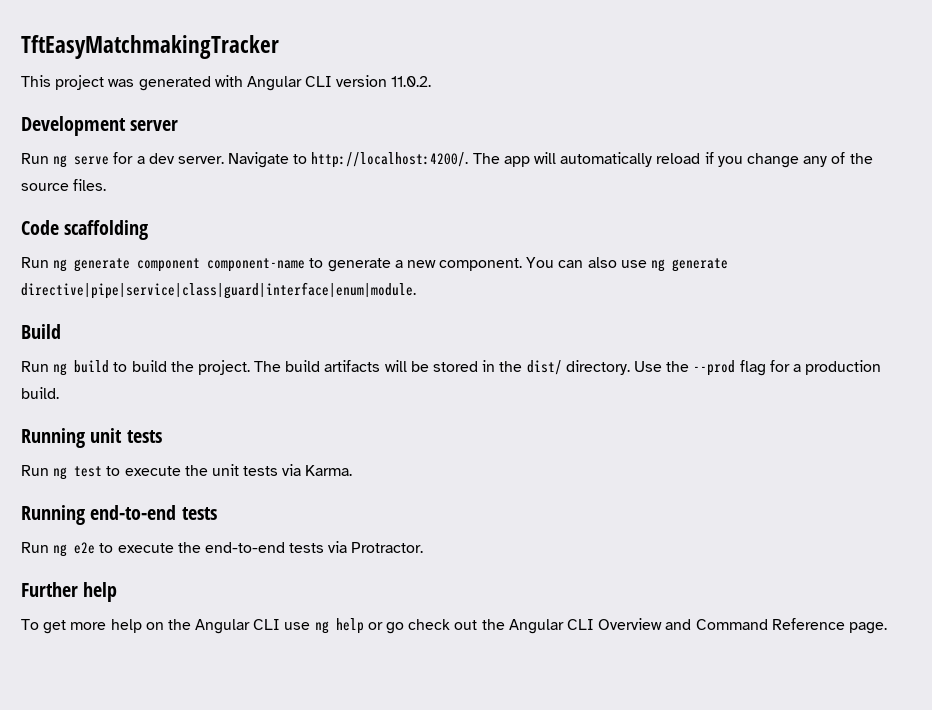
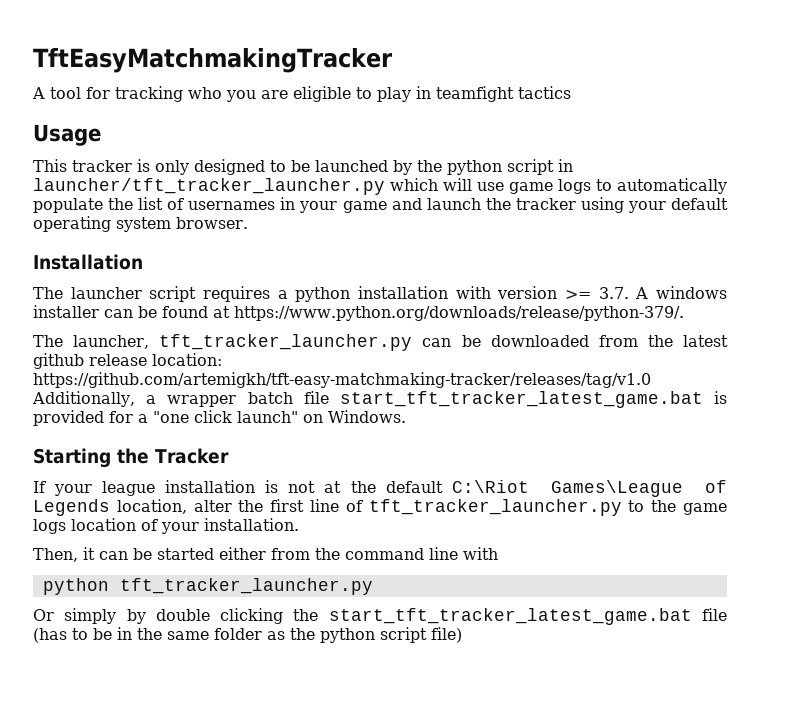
- This project was generated with Angular CLI version 11.0.2.
- Development server
- Run ng serve for a dev server. Navigate to http://localhost:4200/. The app will automatically reload if you change any of the source files.
- Code scaffolding
- Run ng generate component component-name to generate a new component. You can also use ng generate directive|pipe|service|class|guard|interface|enum|module.
- Build
- Run ng build to build the project. The build artifacts will be stored in the dist/ directory. Use the --prod flag for a production build.
- Running unit tests
- Run ng test to execute the unit tests via Karma.
- Running end-to-end tests
- Run ng e2e to execute the end-to-end tests via Protractor.
- Further help
- To get more help on the Angular CLI use ng help or go check out the Angular CLI Overview and Command Reference page.
+ A tool for tracking who you are eligible to play in teamfight tactics
+ Usage
+ This tracker is only designed to be launched by the python script in launcher/tft_tracker_launcher.py which will use game logs to automatically populate the list of usernames in your game and launch the tracker using your default operating system browser.
+ Installation
+ The launcher script requires a python installation with version >= 3.7. A windows installer can be found at https://www.python.org/downloads/release/python-379/.
+ The launcher, tft_tracker_launcher.py can be downloaded from the latest github release location: https://github.com/artemigkh/tft-easy-matchmaking-tracker/releases/tag/v1.0 Additionally, a wrapper batch file start_tft_tracker_latest_game.bat is provided for a "one click launch" on Windows.
+ Starting the Tracker
+ If your league installation is not at the default C:\Riot Games\League of Legends location, alter the first line of tft_tracker_launcher.py to the game logs location of your installation.
+ Then, it can be started either from the command line with
+ python tft_tracker_launcher.py
+ Or simply by double clicking the start_tft_tracker_latest_game.bat file (has to be in the same folder as the python script file)

